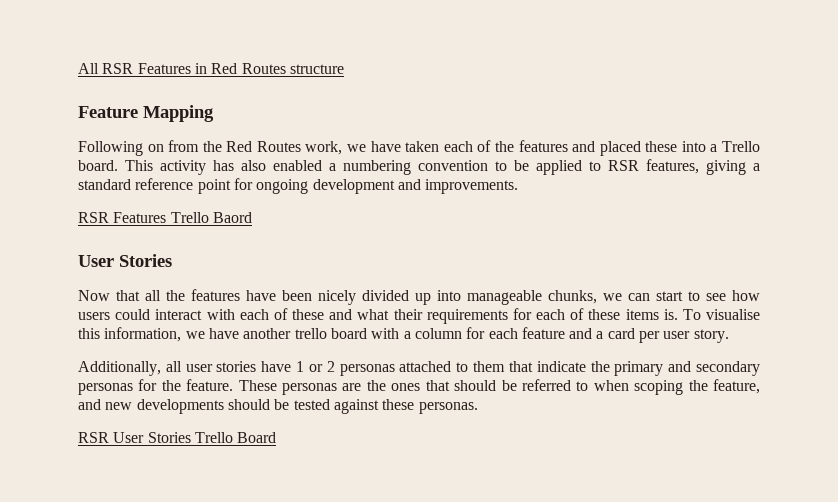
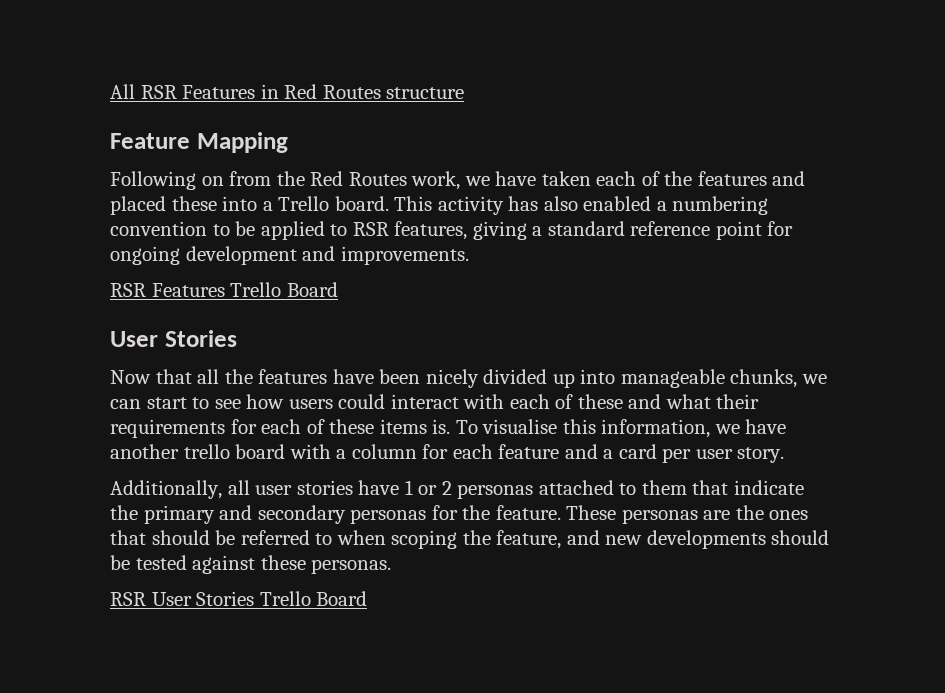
- RSR Features Trello Baord
+ RSR Features Trello Board

